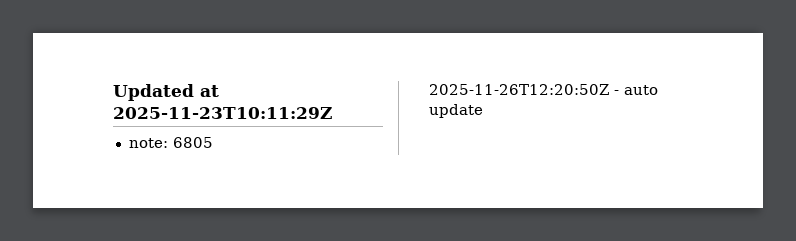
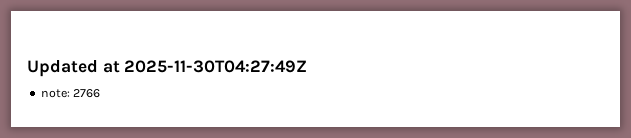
- Updated at 2025-11-23T10:11:29Z
+ Updated at 2025-11-30T04:27:49Z
- note: 6805 2025-11-26T12:20:50Z - auto update
+ note: 2766

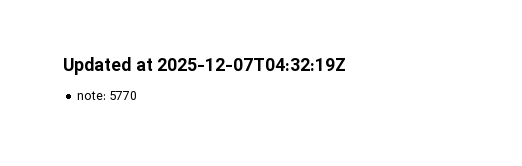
- Updated at 2025-11-30T04:27:49Z
+ Updated at 2025-12-07T04:32:19Z
- note: 2766
+ note: 5770

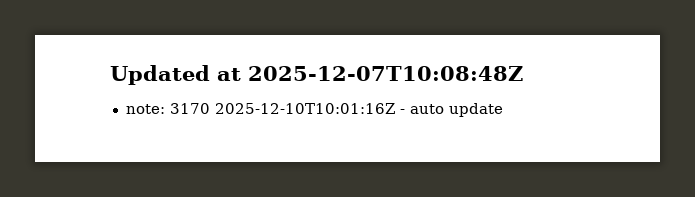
- Updated at 2025-12-07T04:32:19Z
+ Updated at 2025-12-07T10:08:48Z
- note: 5770
+ note: 3170 2025-12-10T10:01:16Z - auto update

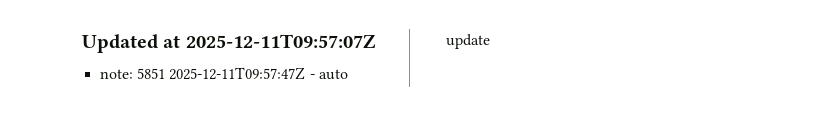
- Updated at 2025-12-07T10:08:48Z
+ Updated at 2025-12-11T09:57:07Z
- note: 3170 2025-12-10T10:01:16Z - auto update
+ note: 5851 2025-12-11T09:57:47Z - auto update

